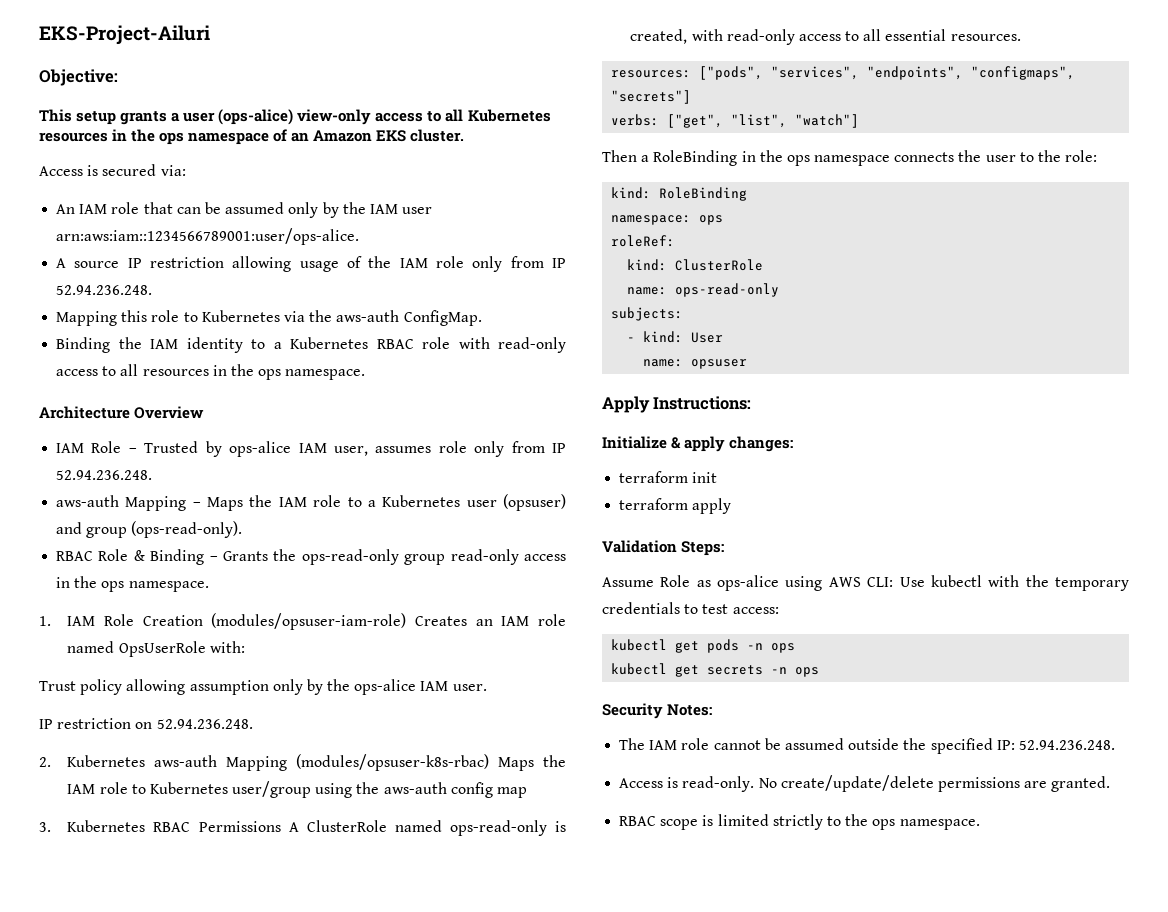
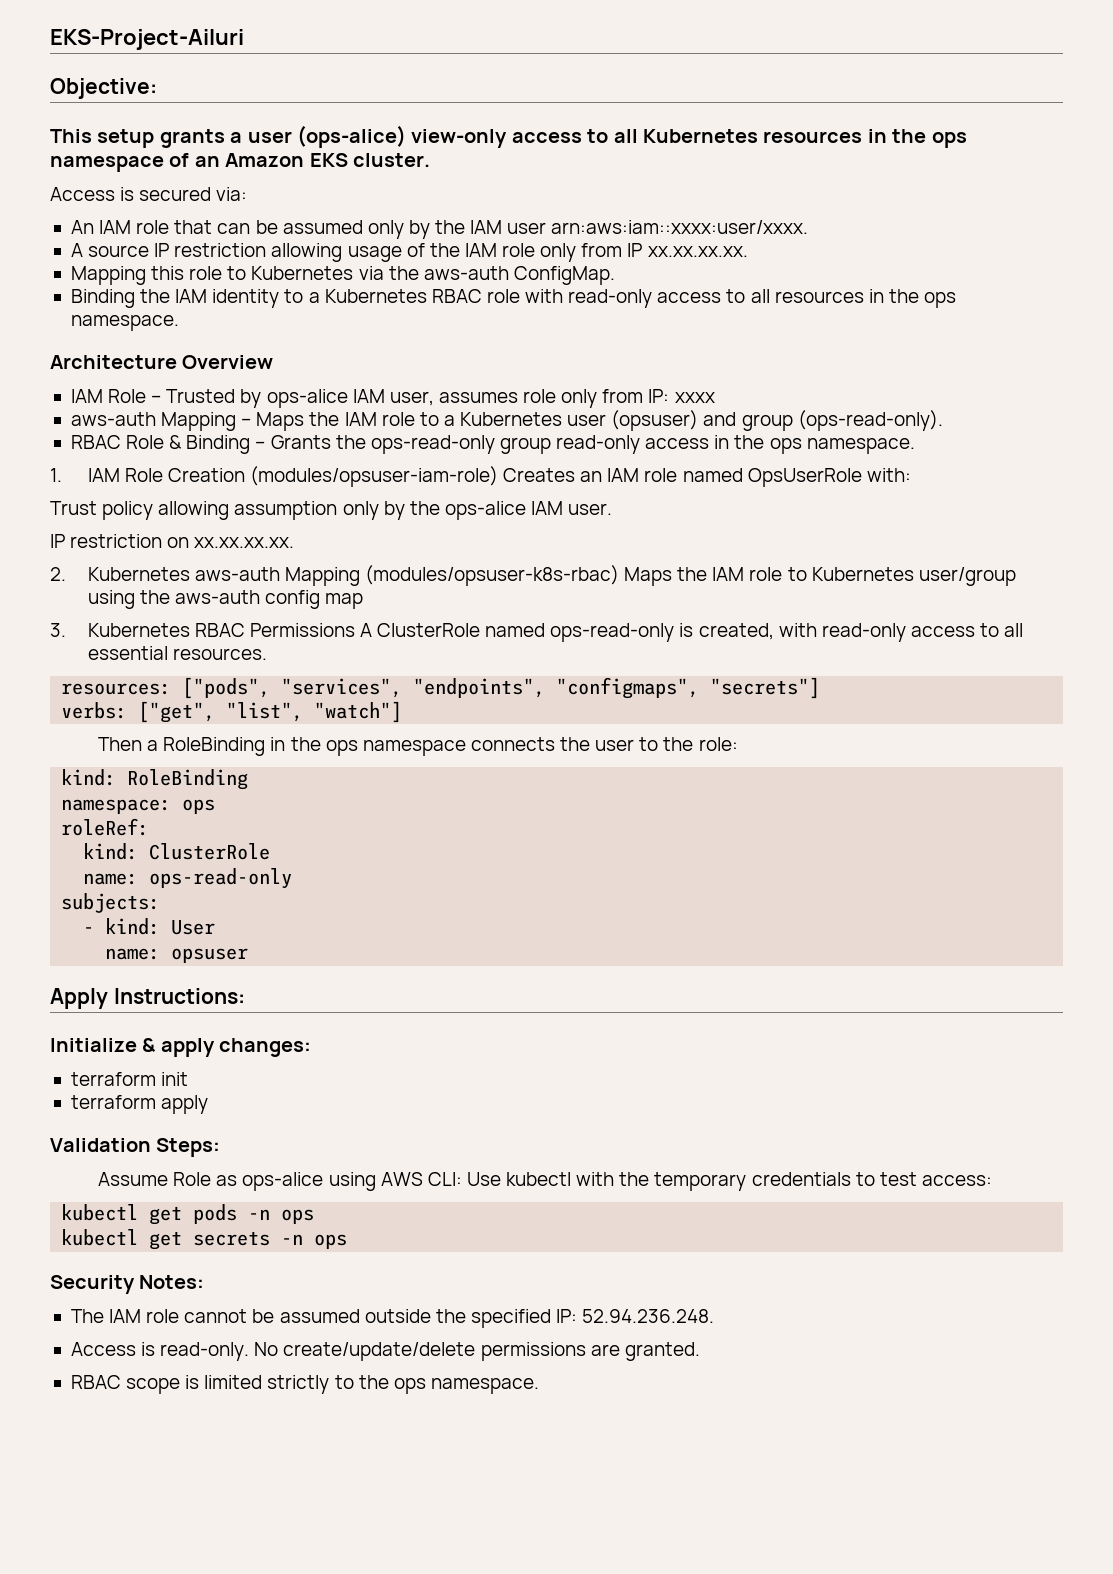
- An IAM role that can be assumed only by the IAM user arn:aws:iam::1234566789001:user/ops-alice.
+ An IAM role that can be assumed only by the IAM user arn:aws:iam::xxxx:user/xxxx.
- A source IP restriction allowing usage of the IAM role only from IP 52.94.236.248.
+ A source IP restriction allowing usage of the IAM role only from IP xx.xx.xx.xx.
- IAM Role – Trusted by ops-alice IAM user, assumes role only from IP 52.94.236.248.
+ IAM Role – Trusted by ops-alice IAM user, assumes role only from IP: xxxx
- IP restriction on 52.94.236.248.
+ IP restriction on xx.xx.xx.xx.

